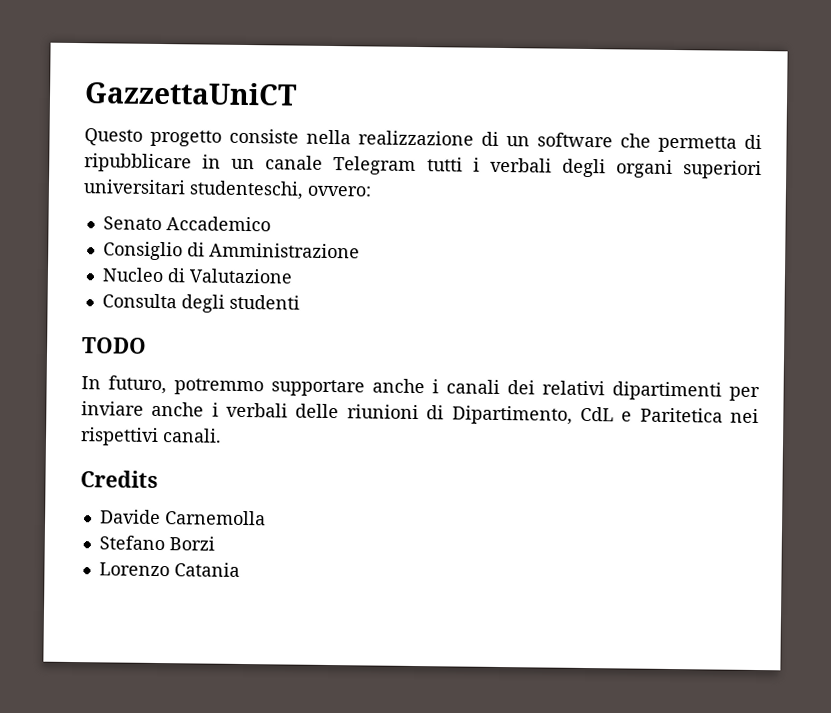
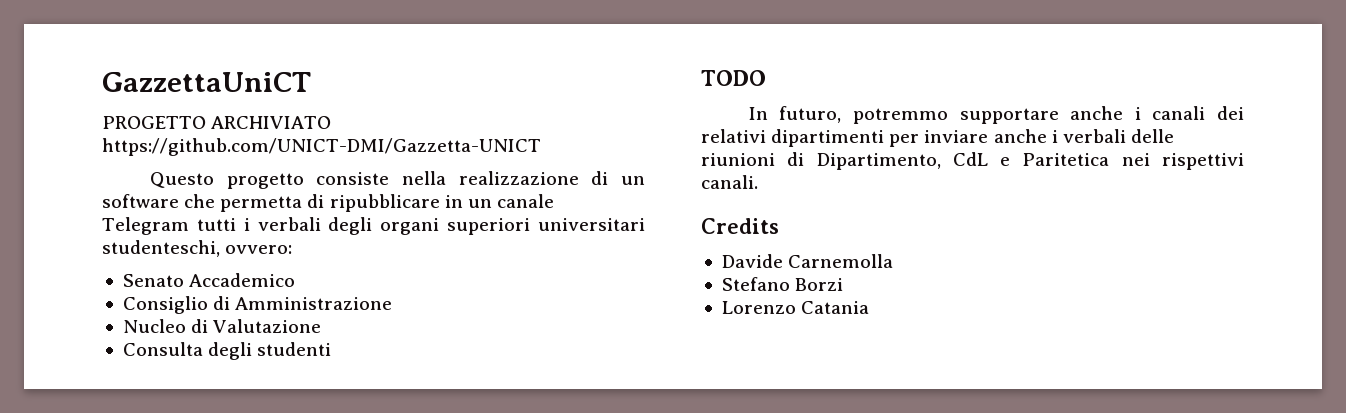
+ PROGETTO ARCHIVIATO https://github.com/UNICT-DMI/Gazzetta-UNICT

